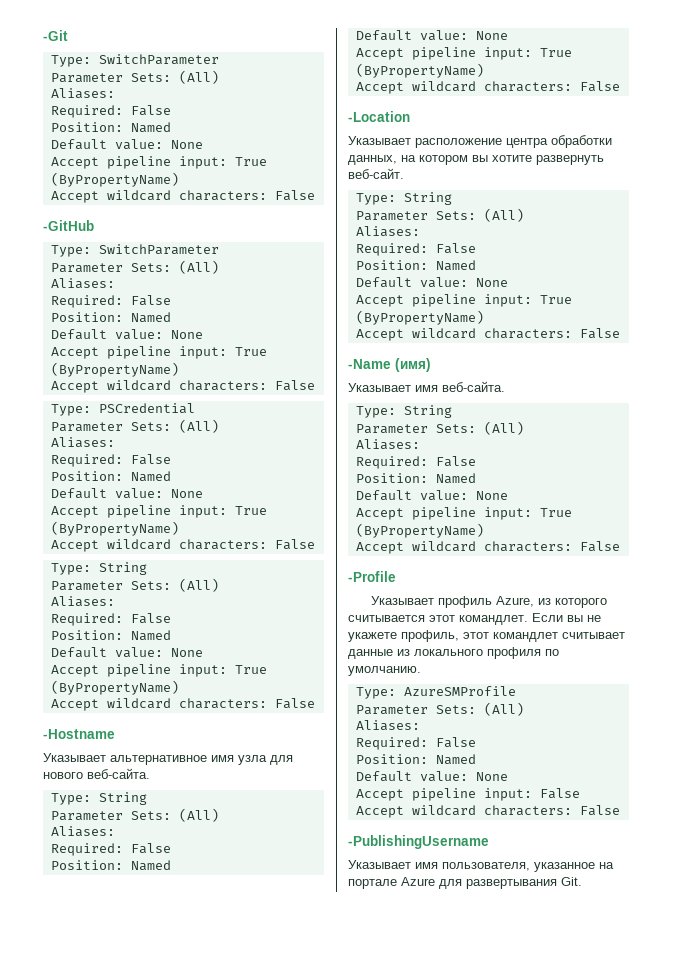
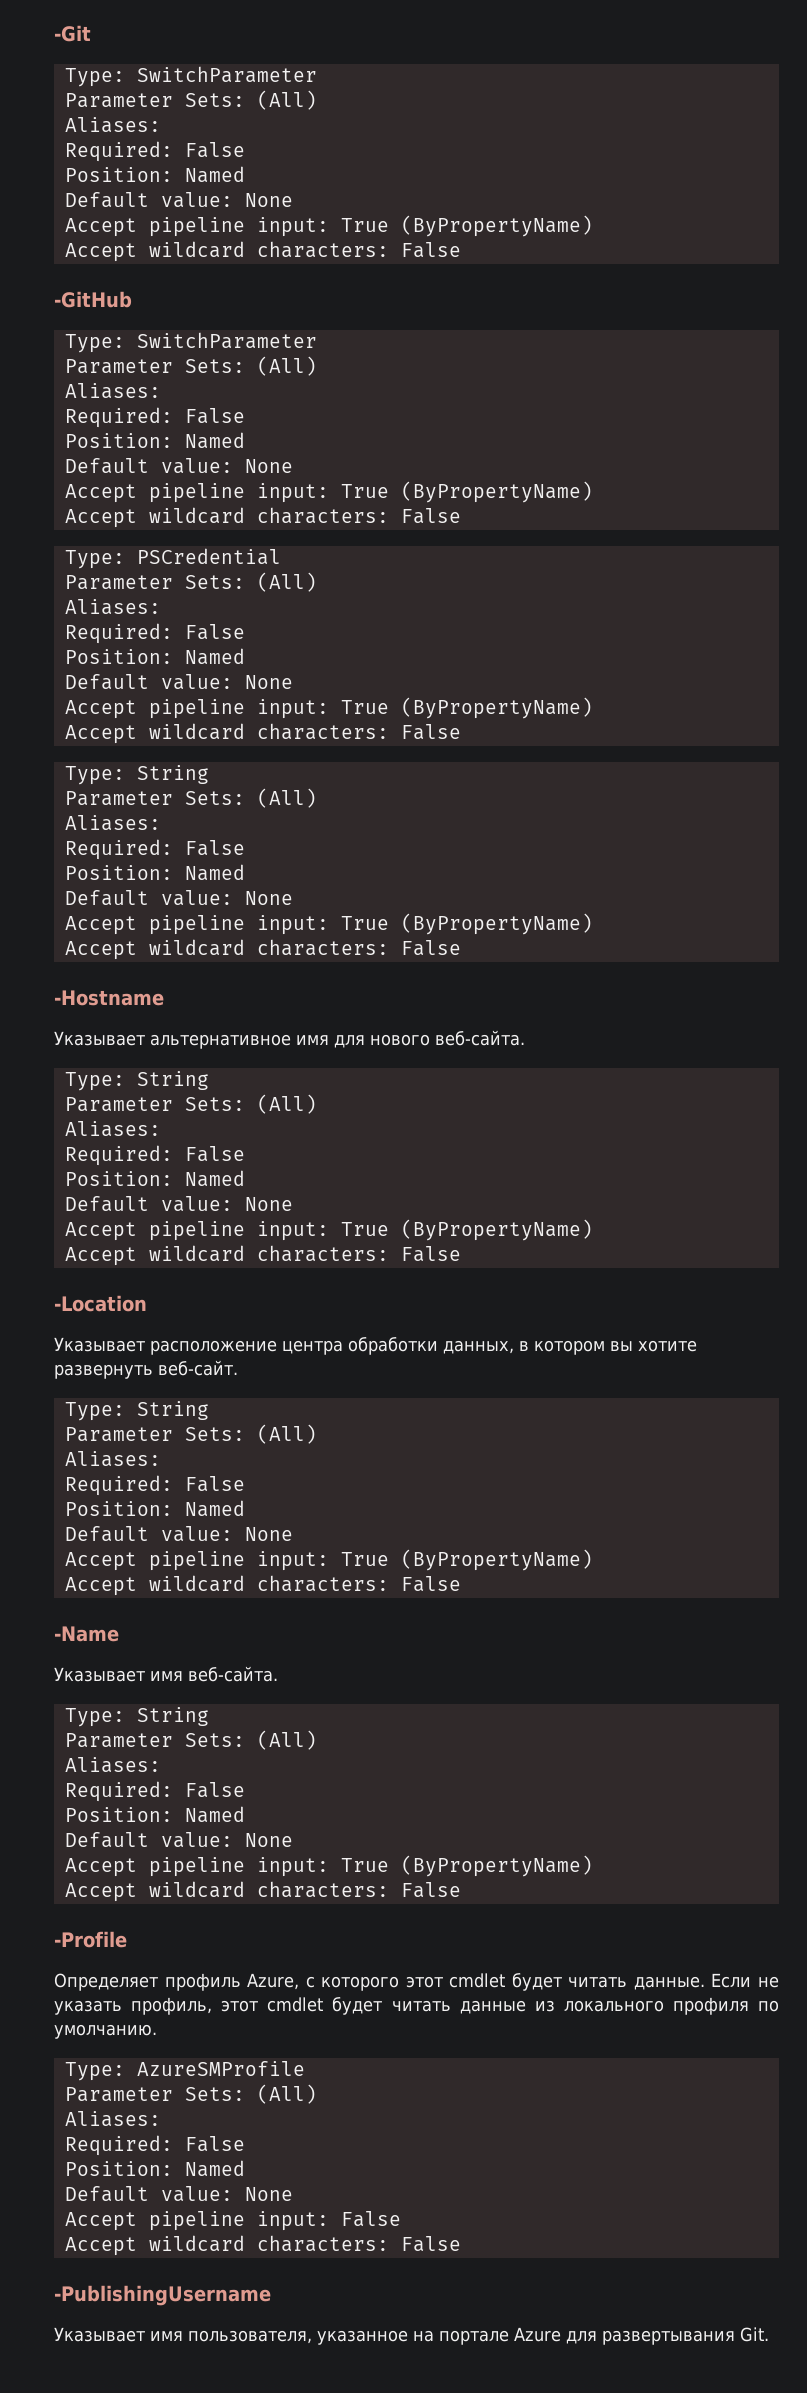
- Указывает альтернативное имя узла для нового веб-сайта.
+ Указывает альтернативное имя для нового веб-сайта.
- Указывает расположение центра обработки данных, на котором вы хотите развернуть веб-сайт.
+ Указывает расположение центра обработки данных, в котором вы хотите развернуть веб-сайт.
- -Name (имя)
+ -Name
- Указывает профиль Azure, из которого считывается этот командлет. Если вы не укажете профиль, этот командлет считывает данные из локального профиля по умолчанию.
+ Определяет профиль Azure, с которого этот cmdlet будет читать данные. Если не указать профиль, этот cmdlet будет читать данные из локального профиля по умолчанию.

